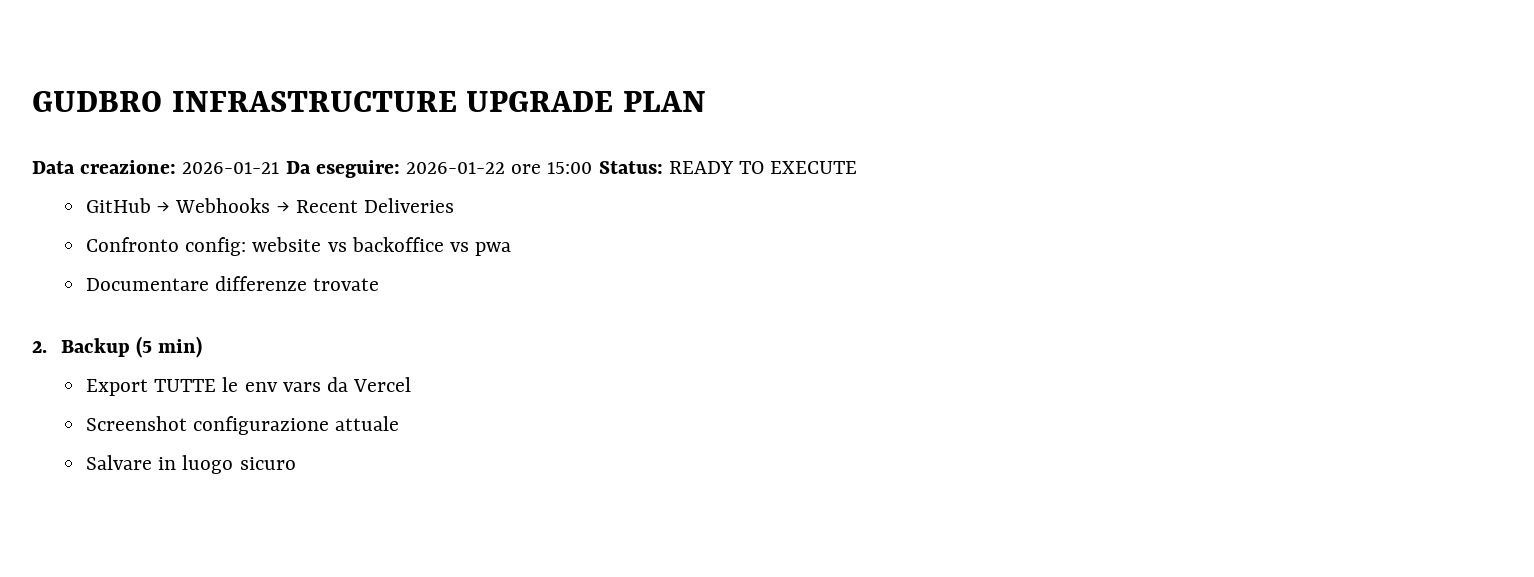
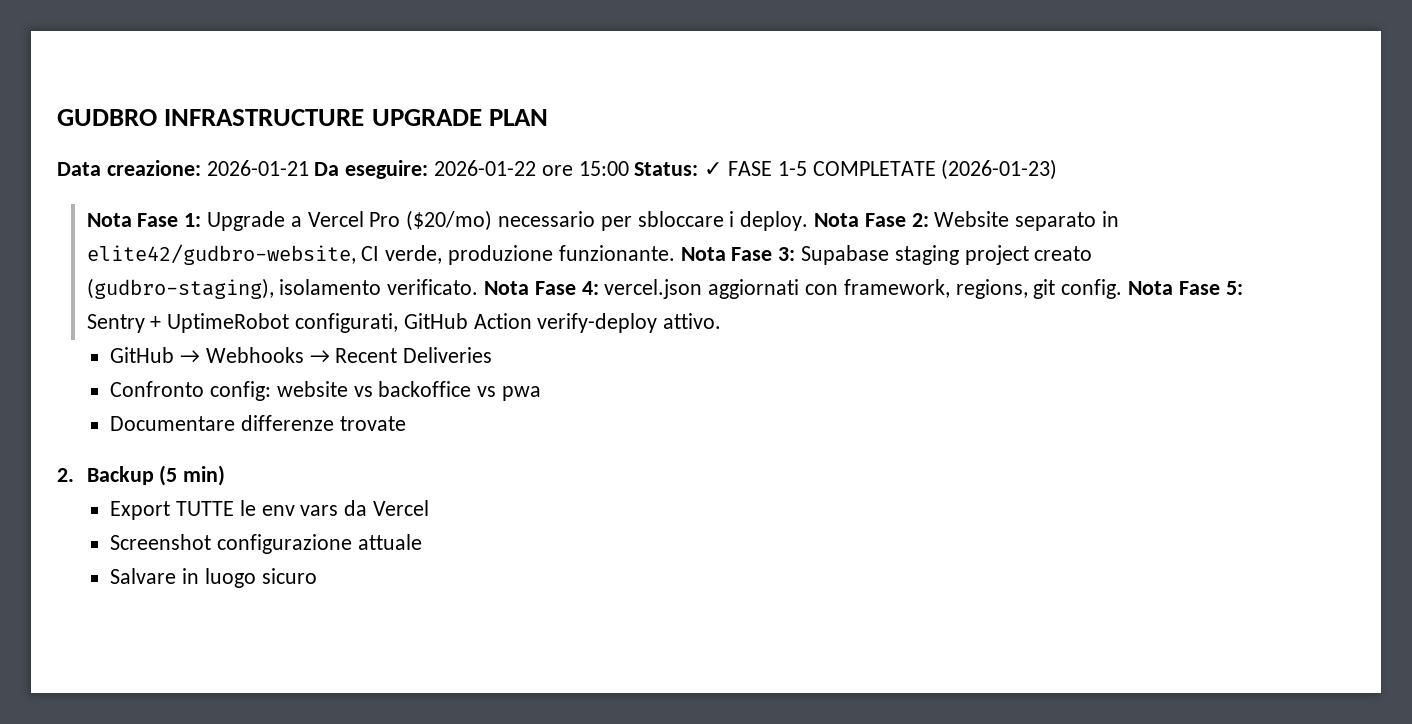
- Data creazione: 2026-01-21 Da eseguire: 2026-01-22 ore 15:00 Status: READY TO EXECUTE
+ Data creazione: 2026-01-21 Da eseguire: 2026-01-22 ore 15:00 Status: ✓ FASE 1-5 COMPLETATE (2026-01-23)
+ Nota Fase 1: Upgrade a Vercel Pro ($20/mo) necessario per sbloccare i deploy. Nota Fase 2: Website separato in elite42/gudbro-website, CI verde, produzione funzionante. Nota Fase 3: Supabase staging project creato (gudbro-staging), isolamento verificato. Nota Fase 4: vercel.json aggiornati con framework, regions, git config. Nota Fase 5: Sentry + UptimeRobot configurati, GitHub Action verify-deploy attivo.

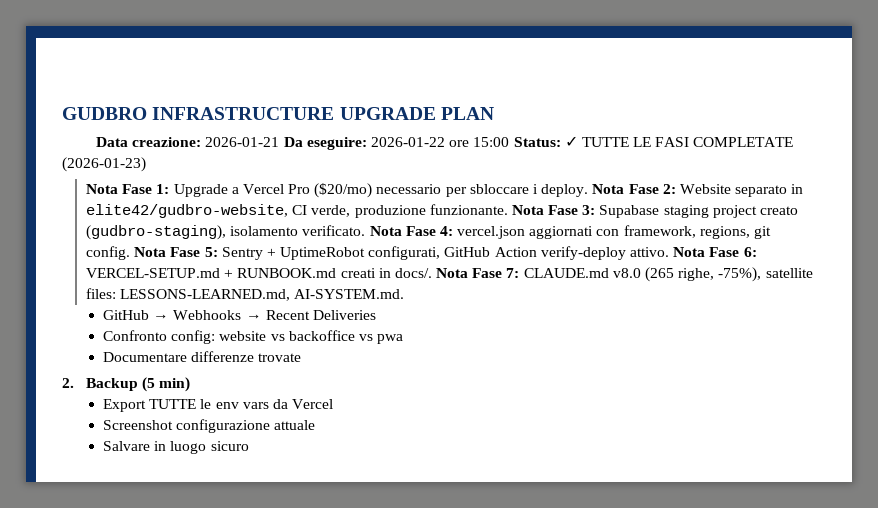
- Data creazione: 2026-01-21 Da eseguire: 2026-01-22 ore 15:00 Status: ✓ FASE 1-5 COMPLETATE (2026-01-23)
+ Data creazione: 2026-01-21 Da eseguire: 2026-01-22 ore 15:00 Status: ✓ TUTTE LE FASI COMPLETATE (2026-01-23)
+ Nota Fase 6: VERCEL-SETUP.md + RUNBOOK.md creati in docs/. Nota Fase 7: CLAUDE.md v8.0 (265 righe, -75%), satellite files: LESSONS-LEARNED.md, AI-SYSTEM.md.

